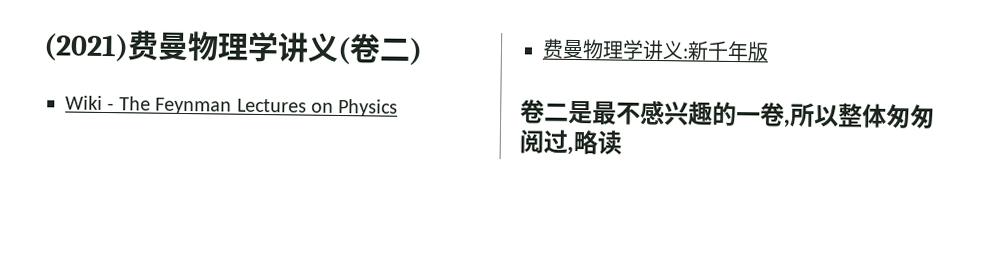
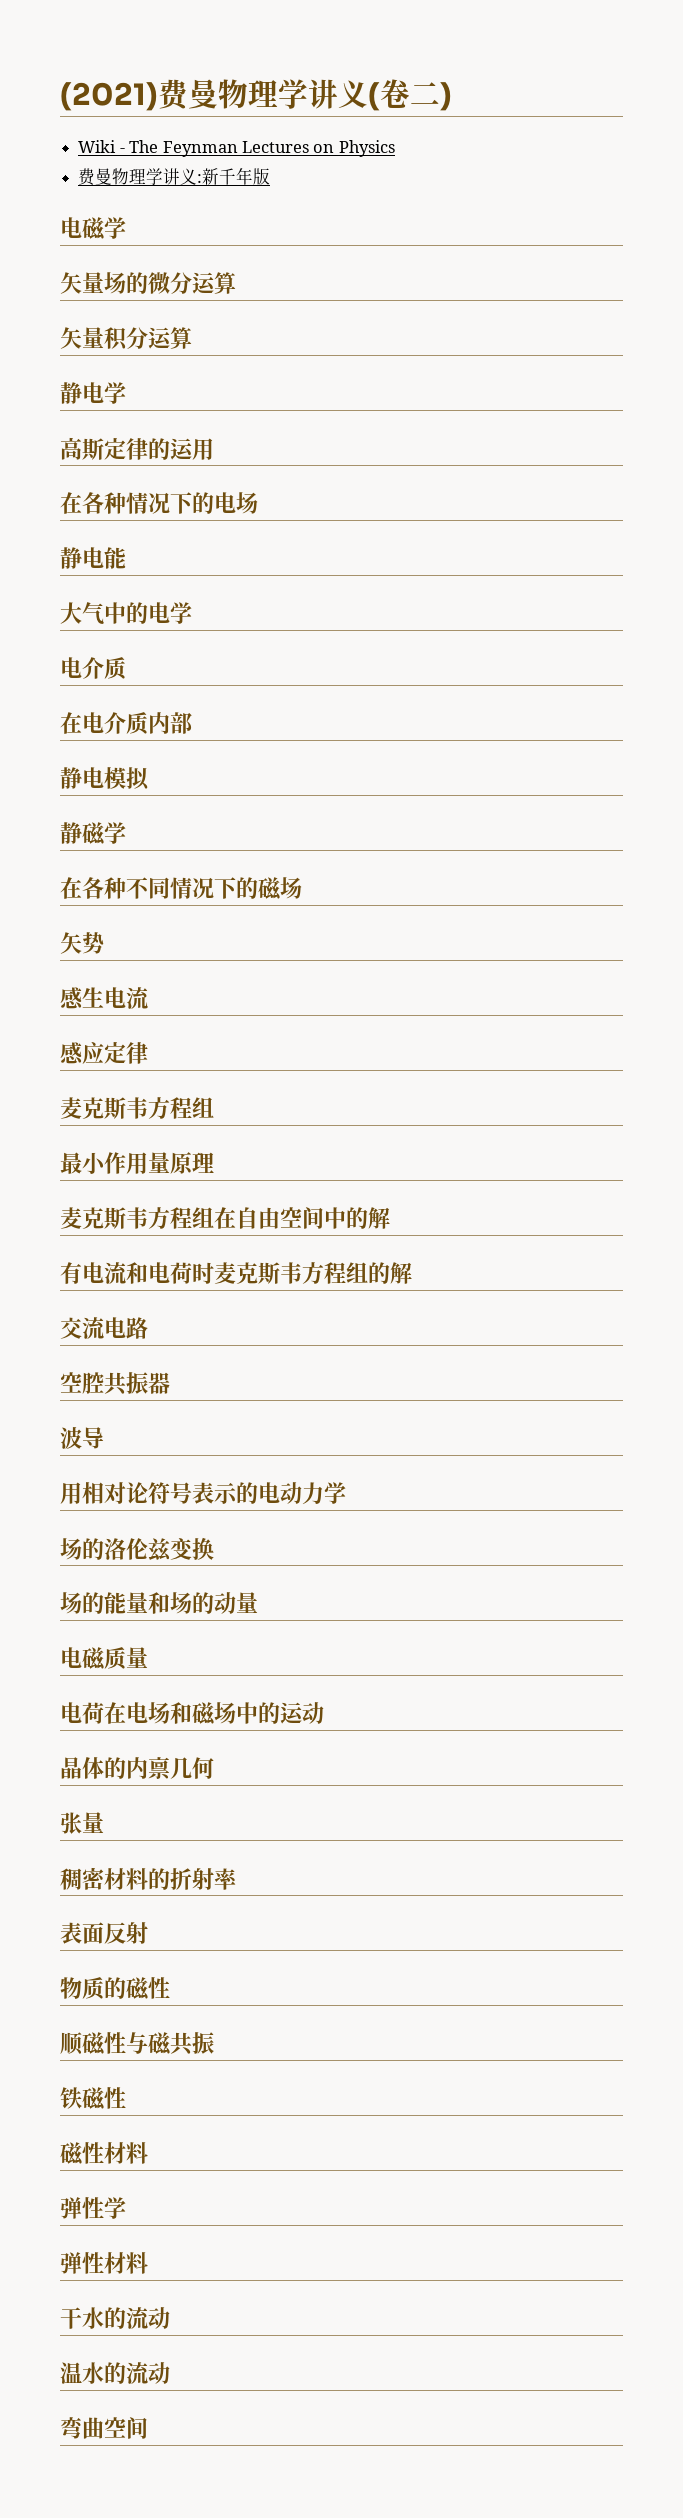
- 卷二是最不感兴趣的一卷,所以整体匆匆阅过,略读
+ 电磁学
+ 矢量场的微分运算
+ 矢量积分运算
+ 静电学
+ 高斯定律的运用
+ 在各种情况下的电场
+ 静电能
+ 大气中的电学
+ 电介质
+ 在电介质内部
+ 静电模拟
+ 静磁学
+ 在各种不同情况下的磁场
+ 矢势
+ 感生电流
+ 感应定律
+ 麦克斯韦方程组
+ 最小作用量原理
+ 麦克斯韦方程组在自由空间中的解
+ 有电流和电荷时麦克斯韦方程组的解
+ 交流电路
+ 空腔共振器
+ 波导
+ 用相对论符号表示的电动力学
+ 场的洛伦兹变换
+ 场的能量和场的动量
+ 电磁质量
+ 电荷在电场和磁场中的运动
+ 晶体的内禀几何
+ 张量
+ 稠密材料的折射率
+ 表面反射
+ 物质的磁性
+ 顺磁性与磁共振
+ 铁磁性
+ 磁性材料
+ 弹性学
+ 弹性材料
+ 干水的流动
+ 温水的流动
+ 弯曲空间

